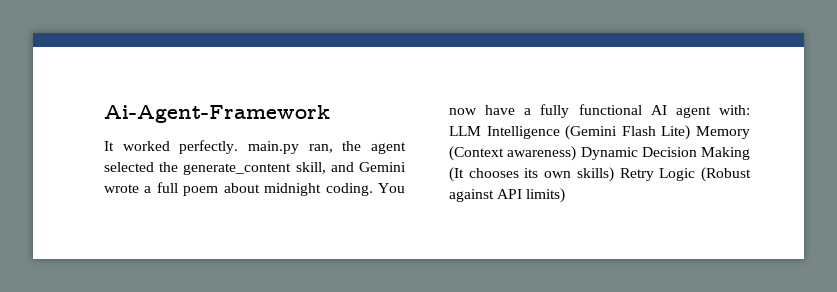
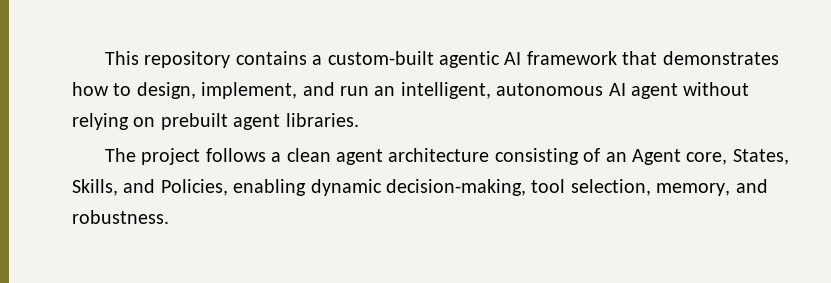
- Ai-Agent-Framework
- It worked perfectly. main.py ran, the agent selected the generate_content skill, and Gemini wrote a full poem about midnight coding. You now have a fully functional AI agent with: LLM Intelligence (Gemini Flash Lite) Memory (Context awareness) Dynamic Decision Making (It chooses its own skills) Retry Logic (Robust against API limits)
+ This repository contains a custom-built agentic AI framework that demonstrates how to design, implement, and run an intelligent, autonomous AI agent without relying on prebuilt agent libraries.
+ The project follows a clean agent architecture consisting of an Agent core, States, Skills, and Policies, enabling dynamic decision-making, tool selection, memory, and robustness.

